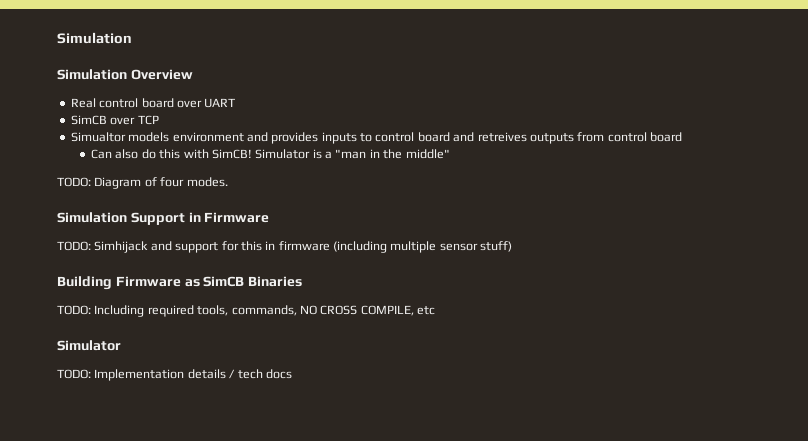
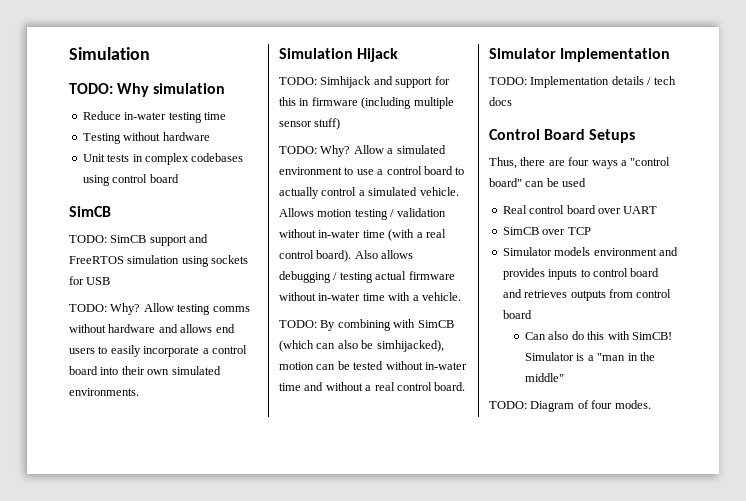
- Simulation Overview
+ TODO: Why simulation
+ Reduce in-water testing time
+ Testing without hardware
+ Unit tests in complex codebases using control board
+ SimCB
+ TODO: SimCB support and FreeRTOS simulation using sockets for USB
+ TODO: Why? Allow testing comms without hardware and allows end users to easily incorporate a control board into their own simulated environments.
+ Simulation Hijack
+ TODO: Simhijack and support for this in firmware (including multiple sensor stuff)
+ TODO: Why? Allow a simulated environment to use a control board to actually control a simulated vehicle. Allows motion testing / validation without in-water time (with a real control board). Also allows debugging / testing actual firmware without in-water time with a vehicle.
+ TODO: By combining with SimCB (which can also be simhijacked), motion can be tested without in-water time and without a real control board.
+ Simulator Implementation
+ TODO: Implementation details / tech docs
+ Control Board Setups
+ Thus, there are four ways a "control board" can be used
- Simualtor models environment and provides inputs to control board and retreives outputs from control board
+ Simulator models environment and provides inputs to control board and retrieves outputs from control board
- Simulation Support in Firmware
- TODO: Simhijack and support for this in firmware (including multiple sensor stuff)
- Building Firmware as SimCB Binaries
- TODO: Including required tools, commands, NO CROSS COMPILE, etc
- Simulator
- TODO: Implementation details / tech docs

